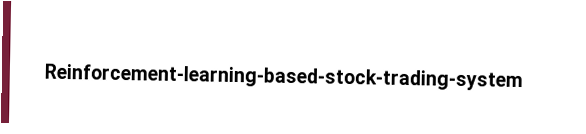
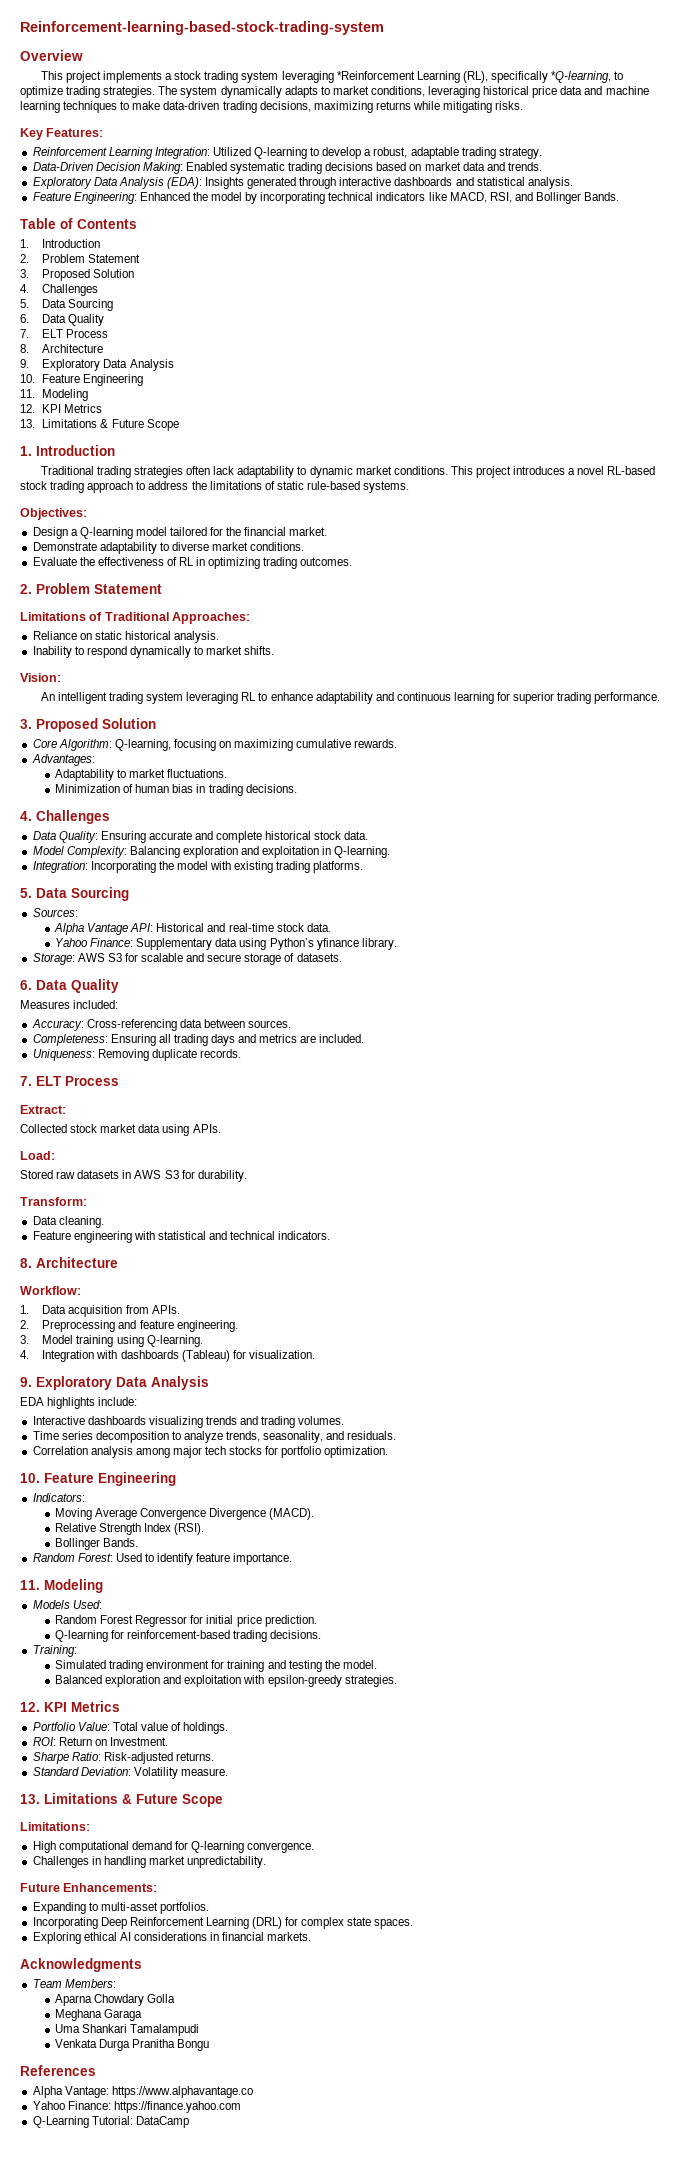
+ Overview
+ This project implements a stock trading system leveraging *Reinforcement Learning (RL), specifically *Q-learning, to optimize trading strategies. The system dynamically adapts to market conditions, leveraging historical price data and machine learning techniques to make data-driven trading decisions, maximizing returns while mitigating risks.
+ Key Features:
+ Reinforcement Learning Integration: Utilized Q-learning to develop a robust, adaptable trading strategy.
+ Data-Driven Decision Making: Enabled systematic trading decisions based on market data and trends.
+ Exploratory Data Analysis (EDA): Insights generated through interactive dashboards and statistical analysis.
+ Feature Engineering: Enhanced the model by incorporating technical indicators like MACD, RSI, and Bollinger Bands.
+ Table of Contents
+ 1. Introduction
+ 2. Problem Statement
+ 3. Proposed Solution
+ 4. Challenges
+ 5. Data Sourcing
+ 6. Data Quality
+ 7. ELT Process
+ 8. Architecture
+ 9. Exploratory Data Analysis
+ 10. Feature Engineering
+ 11. Modeling
+ 12. KPI Metrics
+ 13. Limitations & Future Scope
+ 1. Introduction
+ Traditional trading strategies often lack adaptability to dynamic market conditions. This project introduces a novel RL-based stock trading approach to address the limitations of static rule-based systems.
+ Objectives:
+ Design a Q-learning model tailored for the financial market.
+ Demonstrate adaptability to diverse market conditions.
+ Evaluate the effectiveness of RL in optimizing trading outcomes.
+ 2. Problem Statement
+ Limitations of Traditional Approaches:
+ Reliance on static historical analysis.
+ Inability to respond dynamically to market shifts.
+ Vision:
+ An intelligent trading system leveraging RL to enhance adaptability and continuous learning for superior trading performance.
+ 3. Proposed Solution
+ Core Algorithm: Q-learning, focusing on maximizing cumulative rewards.
+ Advantages:
+ Adaptability to market fluctuations.
+ Minimization of human bias in trading decisions.
+ 4. Challenges
+ Data Quality: Ensuring accurate and complete historical stock data.
+ Model Complexity: Balancing exploration and exploitation in Q-learning.
+ Integration: Incorporating the model with existing trading platforms.
+ 5. Data Sourcing
+ Sources:
+ Alpha Vantage API: Historical and real-time stock data.
+ Yahoo Finance: Supplementary data using Python’s yfinance library.
+ Storage: AWS S3 for scalable and secure storage of datasets.
+ 6. Data Quality
+ Measures included:
+ Accuracy: Cross-referencing data between sources.
+ Completeness: Ensuring all trading days and metrics are included.
+ Uniqueness: Removing duplicate records.
+ 7. ELT Process
+ Extract:
+ Collected stock market data using APIs.
+ Load:
+ Stored raw datasets in AWS S3 for durability.
+ Transform:
+ Data cleaning.
+ Feature engineering with statistical and technical indicators.
+ 8. Architecture
+ Workflow:
+ 1. Data acquisition from APIs.
+ 2. Preprocessing and feature engineering.
+ 3. Model training using Q-learning.
+ 4. Integration with dashboards (Tableau) for visualization.
+ 9. Exploratory Data Analysis
+ EDA highlights include:
+ Interactive dashboards visualizing trends and trading volumes.
+ Time series decomposition to analyze trends, seasonality, and residuals.
+ Correlation analysis among major tech stocks for portfolio optimization.
+ 10. Feature Engineering
+ Indicators:
+ Moving Average Convergence Divergence (MACD).
+ Relative Strength Index (RSI).
+ Bollinger Bands.
+ Random Forest: Used to identify feature importance.
+ 11. Modeling
+ Models Used:
+ Random Forest Regressor for initial price prediction.
+ Q-learning for reinforcement-based trading decisions.
+ Training:
+ Simulated trading environment for training and testing the model.
+ Balanced exploration and exploitation with epsilon-greedy strategies.
+ 12. KPI Metrics
+ Portfolio Value: Total value of holdings.
+ ROI: Return on Investment.
+ Sharpe Ratio: Risk-adjusted returns.
+ Standard Deviation: Volatility measure.
+ 13. Limitations & Future Scope
+ Limitations:
+ High computational demand for Q-learning convergence.
+ Challenges in handling market unpredictability.
+ Future Enhancements:
+ Expanding to multi-asset portfolios.
+ Incorporating Deep Reinforcement Learning (DRL) for complex state spaces.
+ Exploring ethical AI considerations in financial markets.
+ Acknowledgments
+ Team Members:
+ Aparna Chowdary Golla
+ Meghana Garaga
+ Uma Shankari Tamalampudi
+ Venkata Durga Pranitha Bongu
+ References
+ Alpha Vantage: https://www.alphavantage.co
+ Yahoo Finance: https://finance.yahoo.com
+ Q-Learning Tutorial: DataCamp

